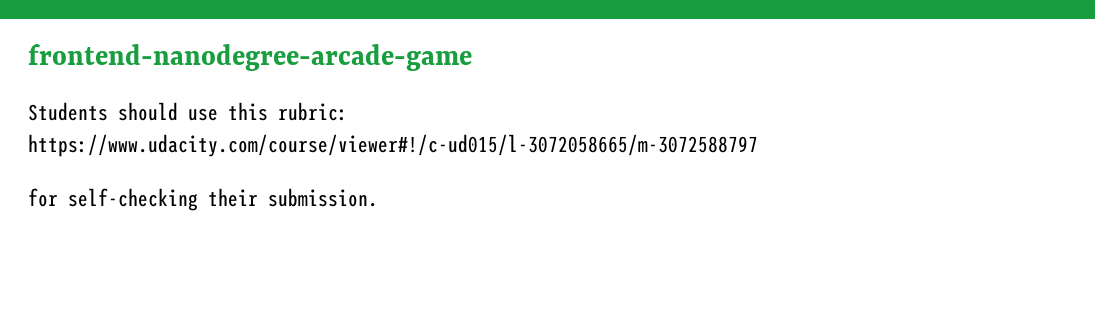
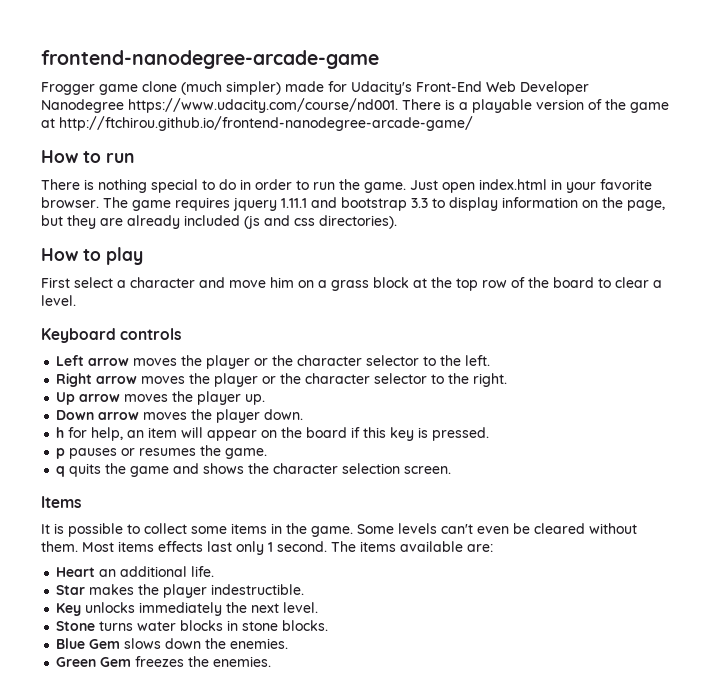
- Students should use this rubric: https://www.udacity.com/course/viewer#!/c-ud015/l-3072058665/m-3072588797
- for self-checking their submission.
+ Frogger game clone (much simpler) made for Udacity's Front-End Web Developer Nanodegree https://www.udacity.com/course/nd001. There is a playable version of the game at http://ftchirou.github.io/frontend-nanodegree-arcade-game/
+ How to run
+ There is nothing special to do in order to run the game. Just open index.html in your favorite browser. The game requires jquery 1.11.1 and bootstrap 3.3 to display information on the page, but they are already included (js and css directories).
+ How to play
+ First select a character and move him on a grass block at the top row of the board to clear a level.
+ Keyboard controls
+ Left arrow moves the player or the character selector to the left.
+ Right arrow moves the player or the character selector to the right.
+ Up arrow moves the player up.
+ Down arrow moves the player down.
+ h for help, an item will appear on the board if this key is pressed.
+ p pauses or resumes the game.
+ q quits the game and shows the character selection screen.
+ Items
+ It is possible to collect some items in the game. Some levels can't even be cleared without them. Most items effects last only 1 second. The items available are:
+ Heart an additional life.
+ Star makes the player indestructible.
+ Key unlocks immediately the next level.
+ Stone turns water blocks in stone blocks.
+ Blue Gem slows down the enemies.
+ Green Gem freezes the enemies.

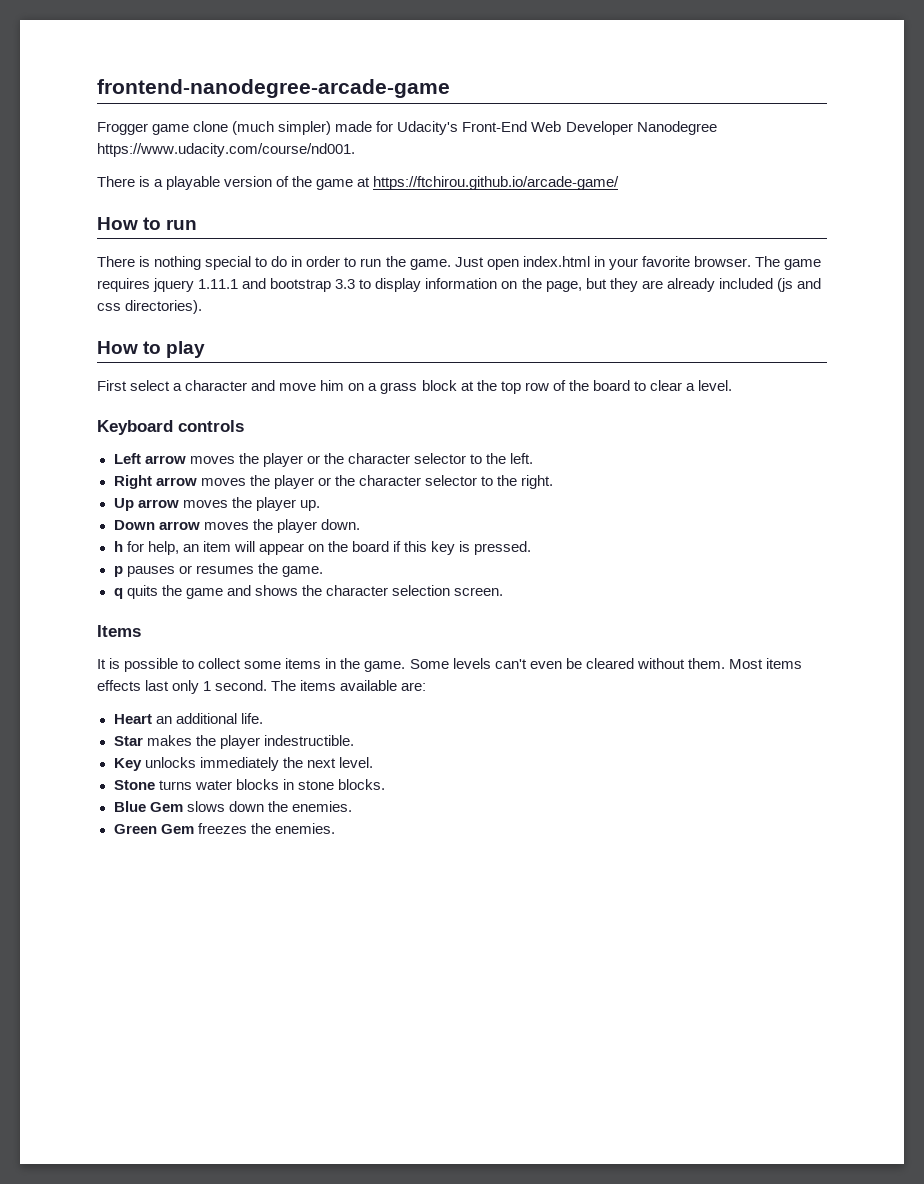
- Frogger game clone (much simpler) made for Udacity's Front-End Web Developer Nanodegree https://www.udacity.com/course/nd001. There is a playable version of the game at http://ftchirou.github.io/frontend-nanodegree-arcade-game/
+ Frogger game clone (much simpler) made for Udacity's Front-End Web Developer Nanodegree https://www.udacity.com/course/nd001.
+ There is a playable version of the game at https://ftchirou.github.io/arcade-game/

